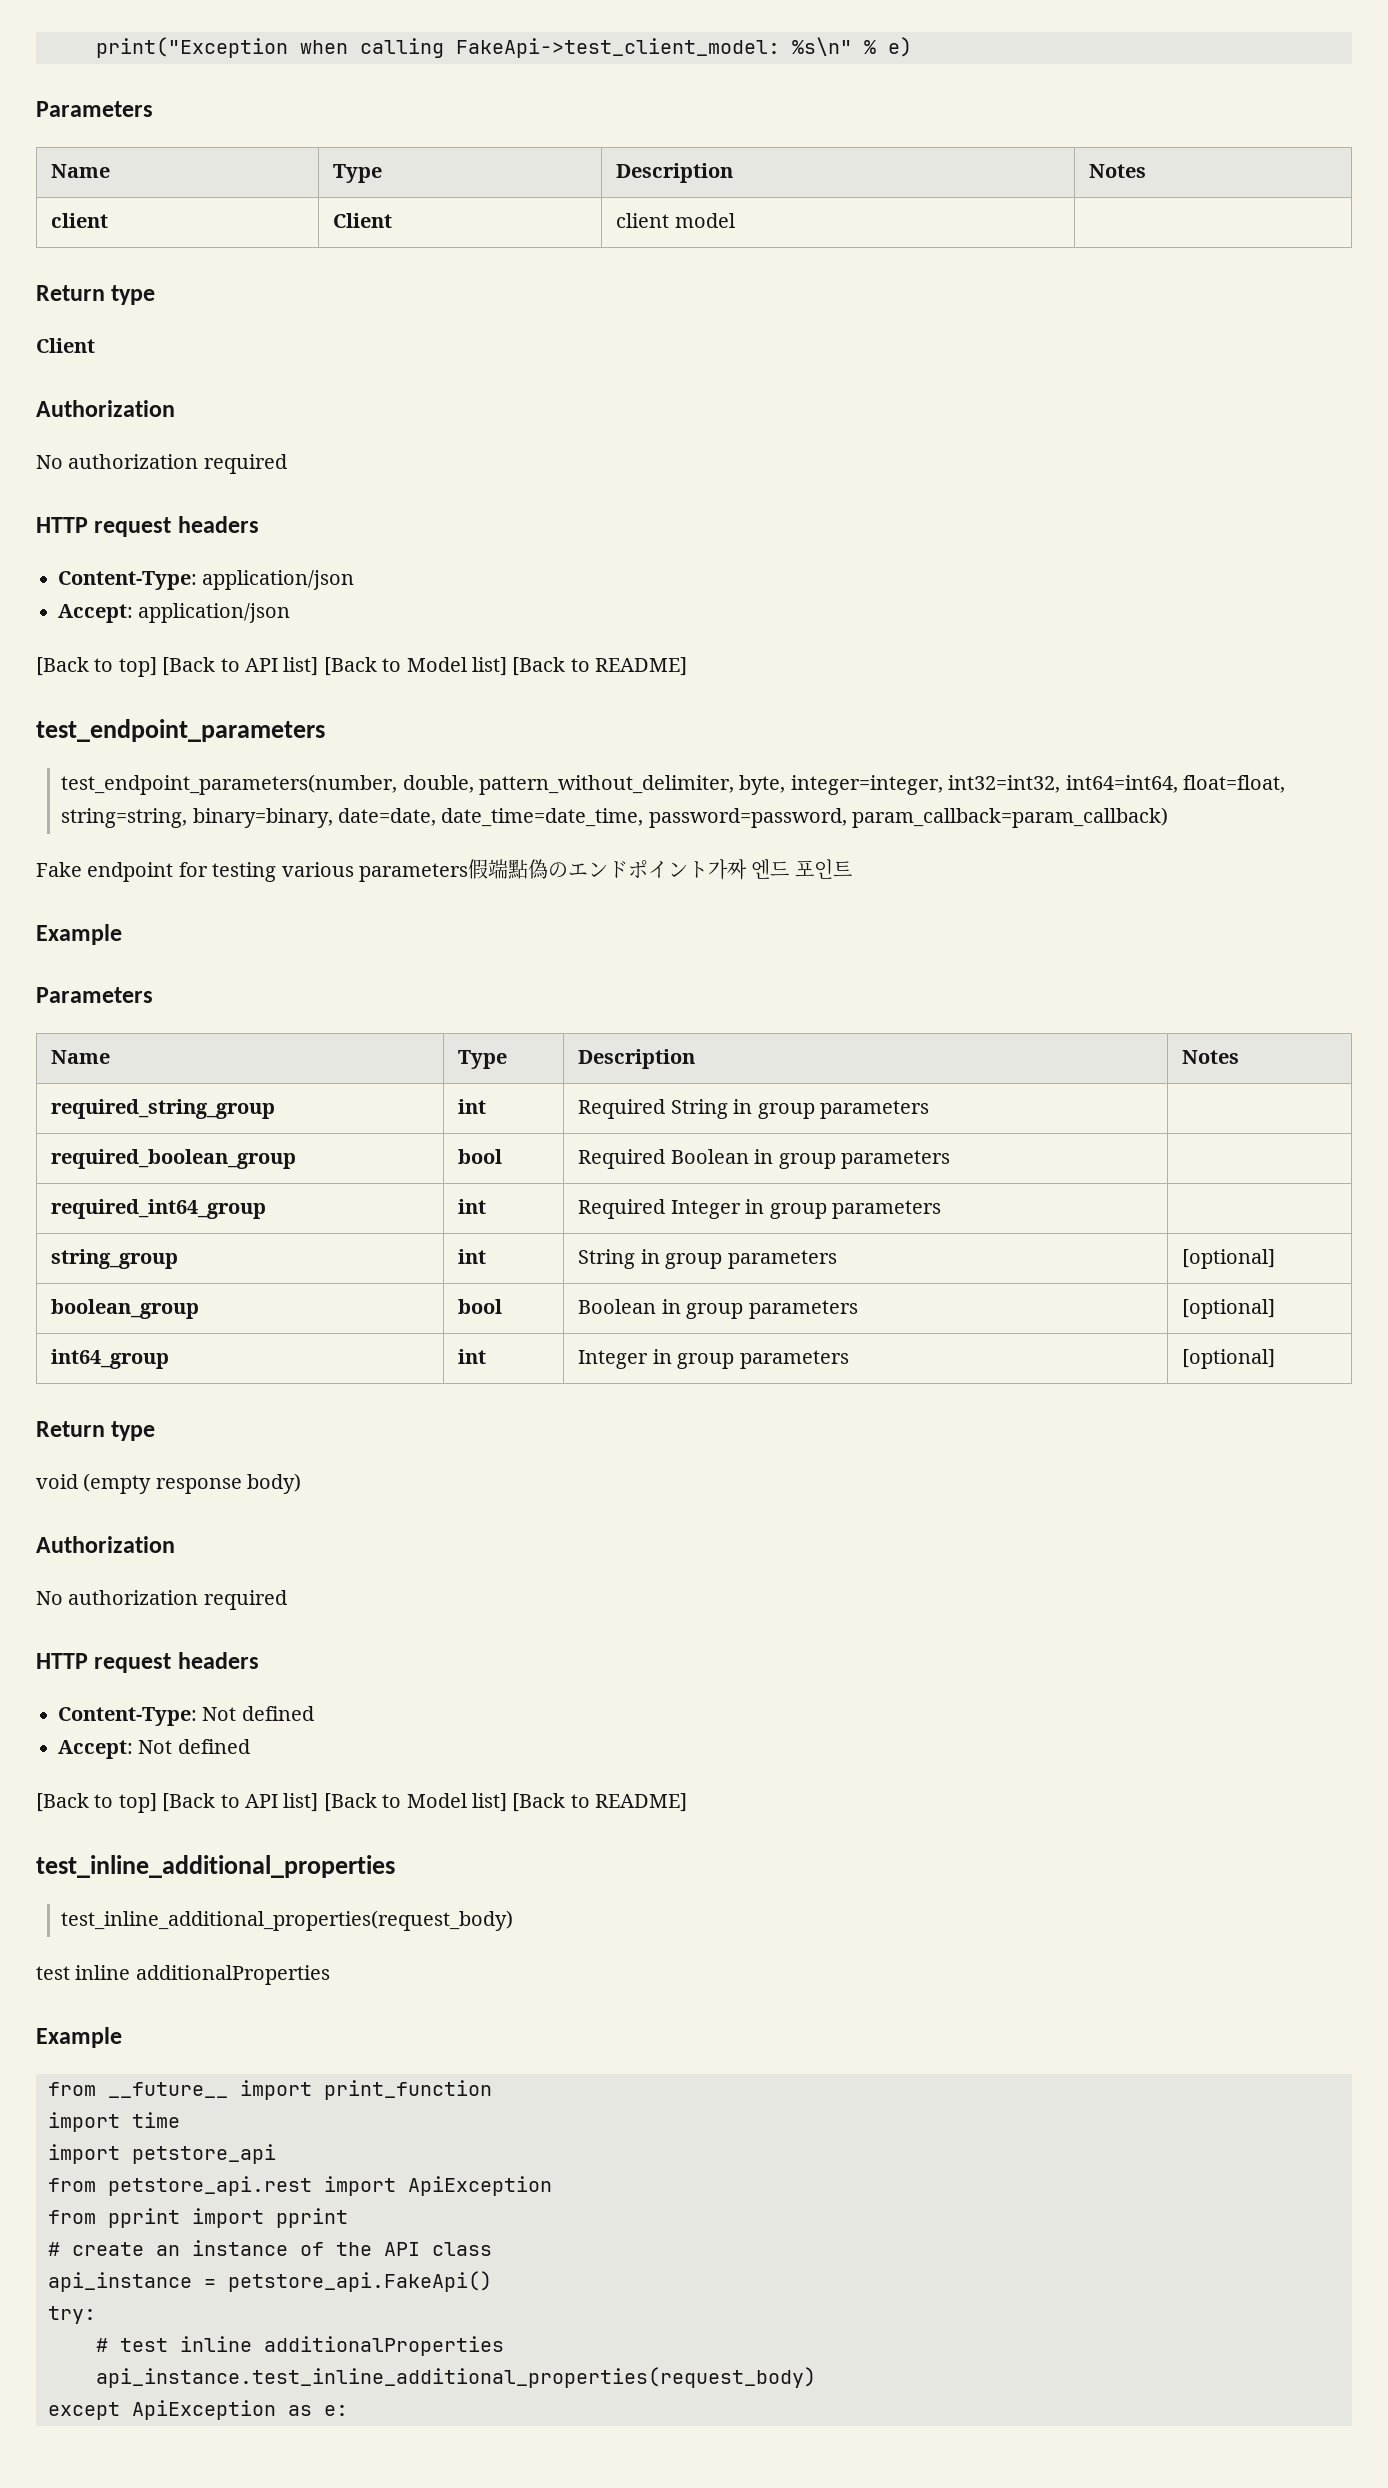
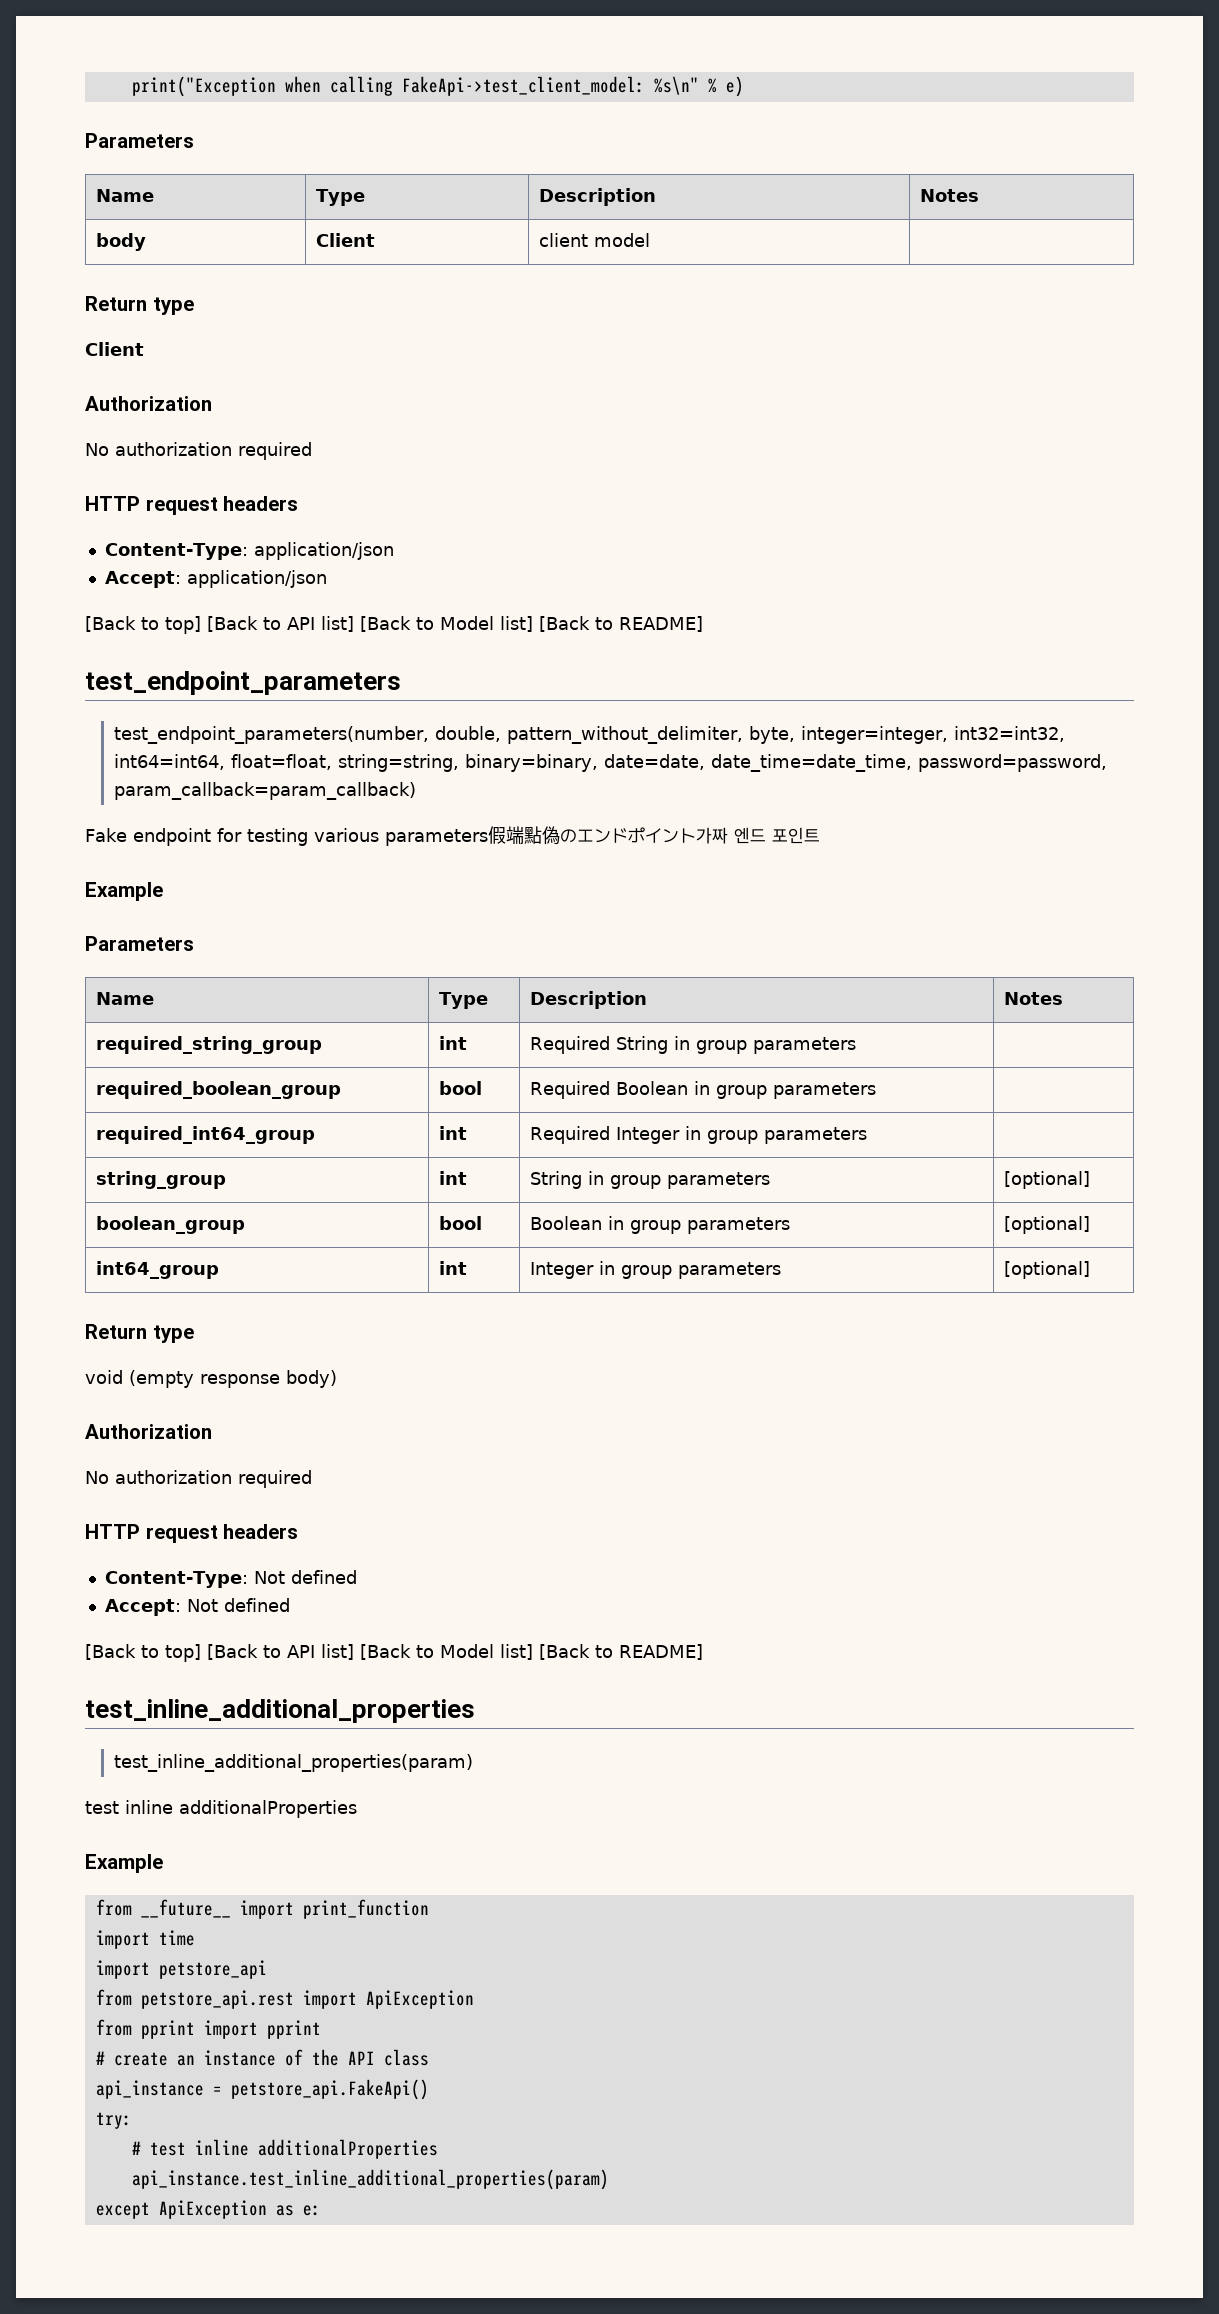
- client | Client | client model |
+ body | Client | client model |
- test_inline_additional_properties(request_body)
+ test_inline_additional_properties(param)
- api_instance.test_inline_additional_properties(request_body)
+ api_instance.test_inline_additional_properties(param)

